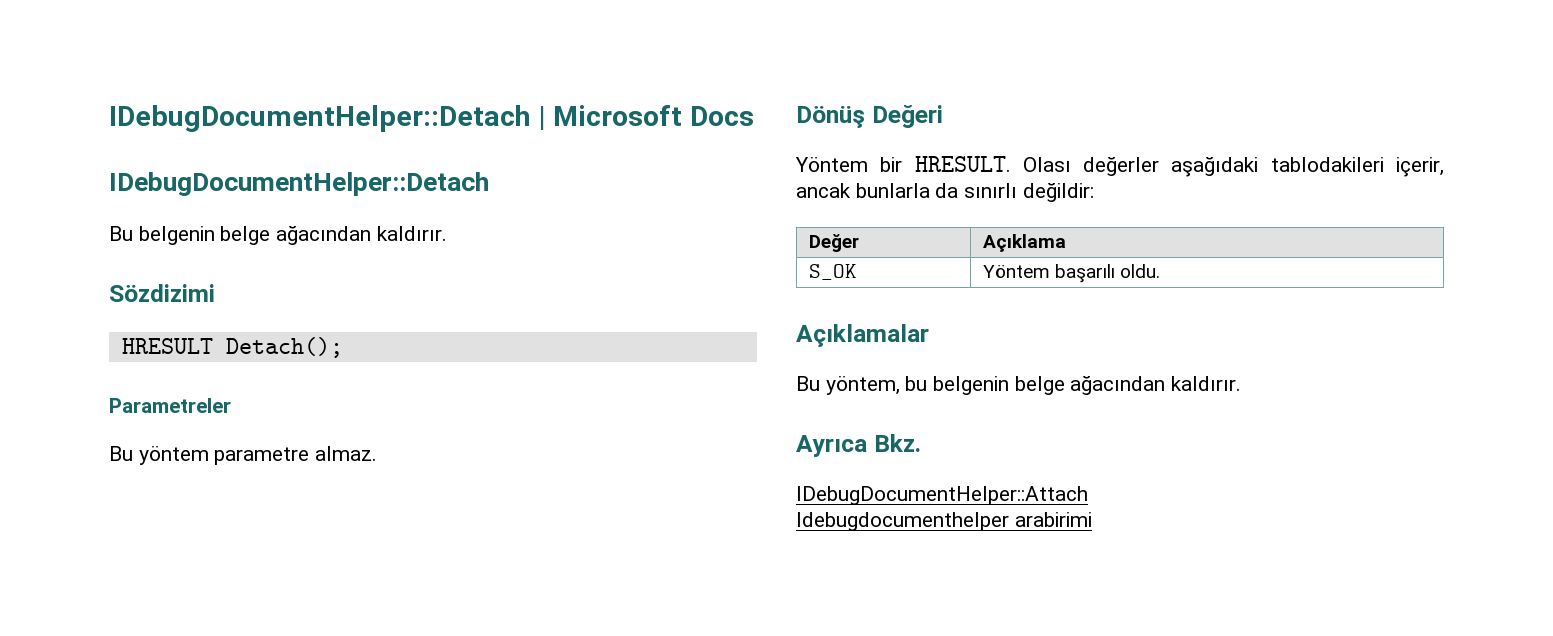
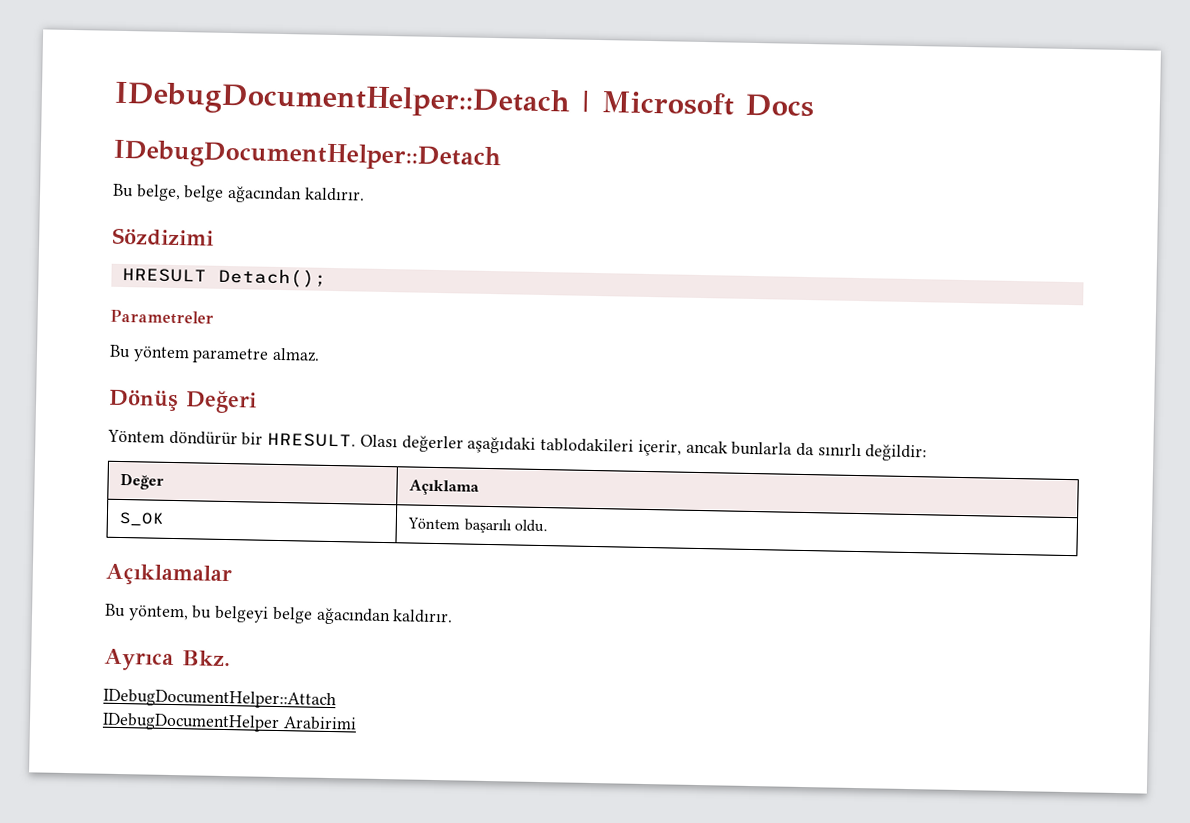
- Bu belgenin belge ağacından kaldırır.
+ Bu belge, belge ağacından kaldırır.
- Yöntem bir HRESULT.
+ Yöntem döndürür bir HRESULT.
- Bu yöntem, bu belgenin belge ağacından kaldırır.
+ Bu yöntem, bu belgeyi belge ağacından kaldırır.
- Idebugdocumenthelper arabirimi
+ IDebugDocumentHelper Arabirimi

